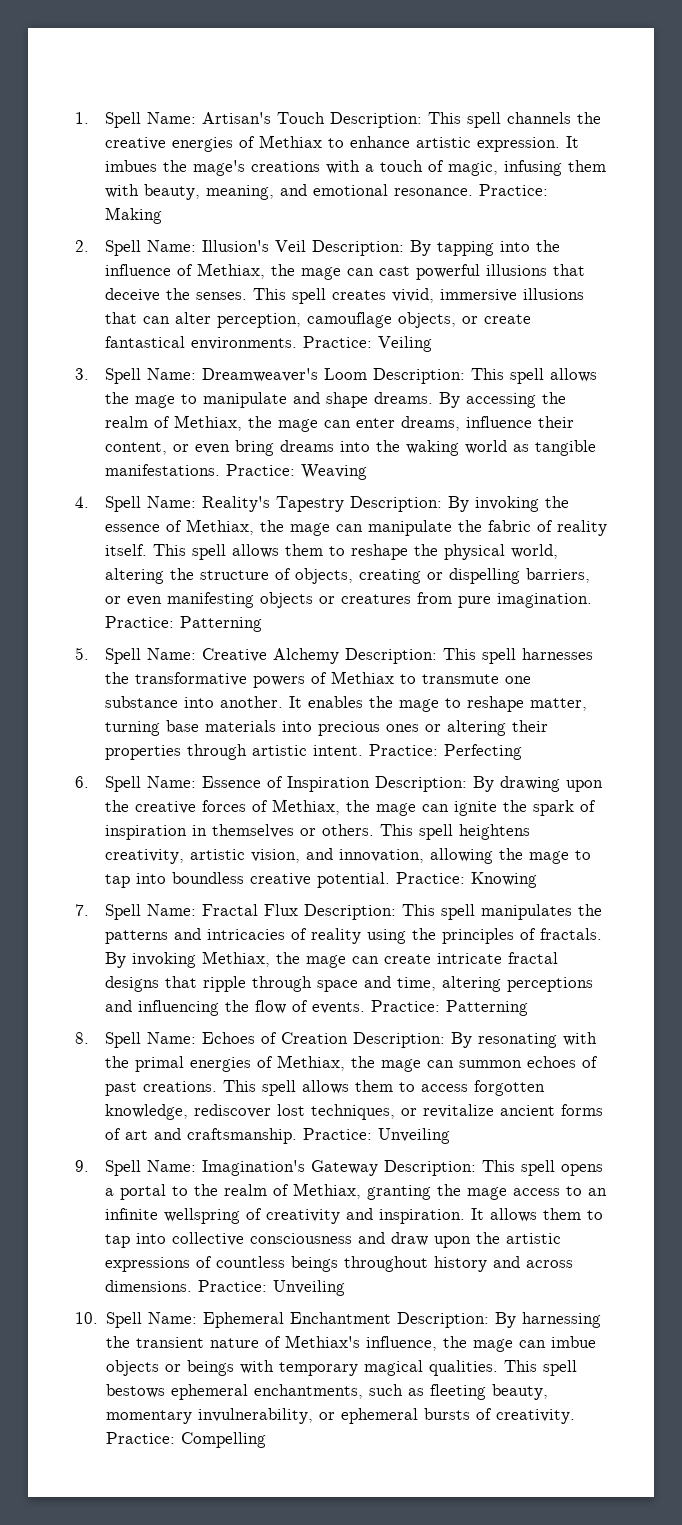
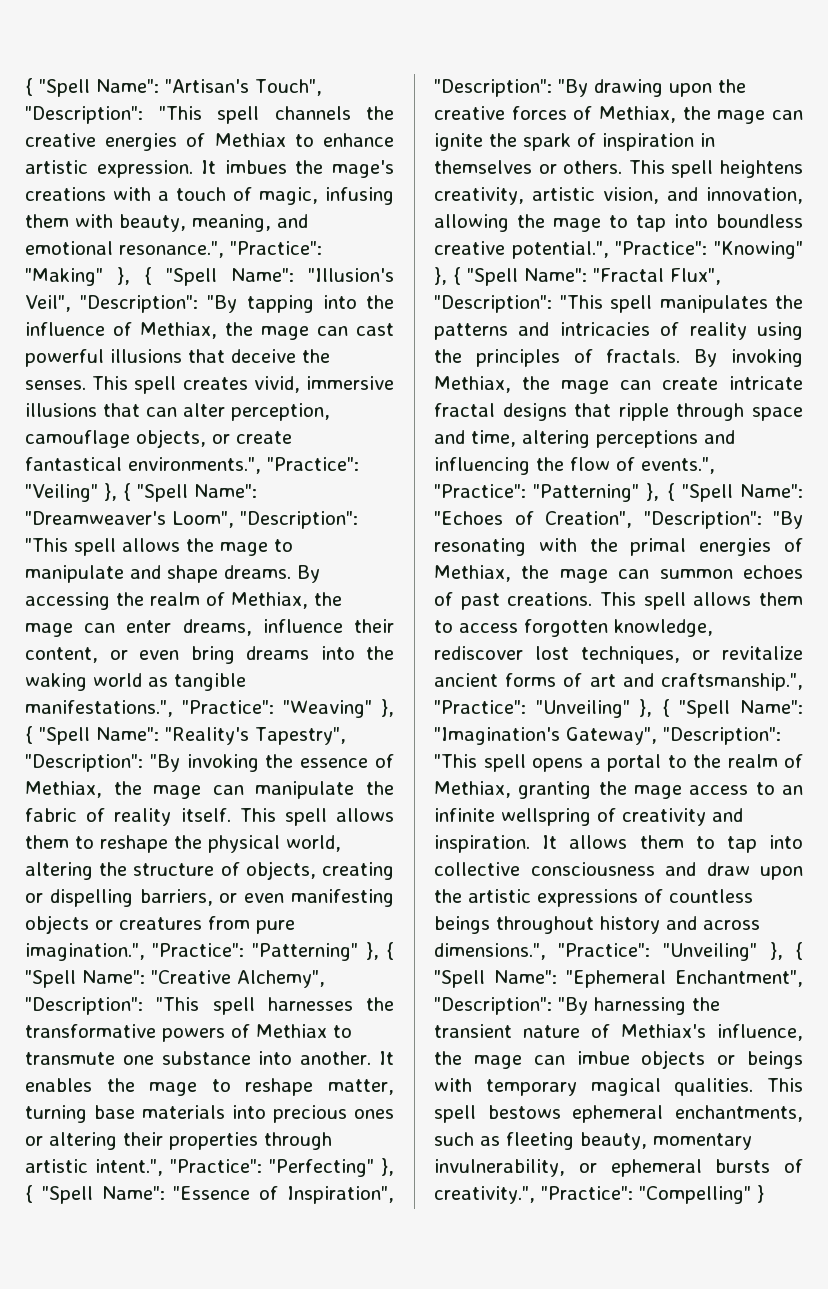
- 1. Spell Name: Artisan's Touch Description: This spell channels the creative energies of Methiax to enhance artistic expression.
+ { "Spell Name": "Artisan's Touch", "Description": "This spell channels the creative energies of Methiax to enhance artistic expression.
- It imbues the mage's creations with a touch of magic, infusing them with beauty, meaning, and emotional resonance. Practice: Making
- 2. Spell Name: Illusion's Veil Description: By tapping into the influence of Methiax, the mage can cast powerful illusions that deceive the senses.
+ It imbues the mage's creations with a touch of magic, infusing them with beauty, meaning, and emotional resonance.", "Practice": "Making" }, { "Spell Name": "Illusion's Veil", "Description": "By tapping into the influence of Methiax, the mage can cast powerful illusions that deceive the senses.
- This spell creates vivid, immersive illusions that can alter perception, camouflage objects, or create fantastical environments. Practice: Veiling
- 3. Spell Name: Dreamweaver's Loom Description: This spell allows the mage to manipulate and shape dreams.
+ This spell creates vivid, immersive illusions that can alter perception, camouflage objects, or create fantastical environments.", "Practice": "Veiling" }, { "Spell Name": "Dreamweaver's Loom", "Description": "This spell allows the mage to manipulate and shape dreams.
- By accessing the realm of Methiax, the mage can enter dreams, influence their content, or even bring dreams into the waking world as tangible manifestations. Practice: Weaving
- 4. Spell Name: Reality's Tapestry Description: By invoking the essence of Methiax, the mage can manipulate the fabric of reality itself.
+ By accessing the realm of Methiax, the mage can enter dreams, influence their content, or even bring dreams into the waking world as tangible manifestations.", "Practice": "Weaving" }, { "Spell Name": "Reality's Tapestry", "Description": "By invoking the essence of Methiax, the mage can manipulate the fabric of reality itself.
- This spell allows them to reshape the physical world, altering the structure of objects, creating or dispelling barriers, or even manifesting objects or creatures from pure imagination. Practice: Patterning
- 5. Spell Name: Creative Alchemy Description: This spell harnesses the transformative powers of Methiax to transmute one substance into another.
+ This spell allows them to reshape the physical world, altering the structure of objects, creating or dispelling barriers, or even manifesting objects or creatures from pure imagination.", "Practice": "Patterning" }, { "Spell Name": "Creative Alchemy", "Description": "This spell harnesses the transformative powers of Methiax to transmute one substance into another.
- It enables the mage to reshape matter, turning base materials into precious ones or altering their properties through artistic intent. Practice: Perfecting
- 6. Spell Name: Essence of Inspiration Description: By drawing upon the creative forces of Methiax, the mage can ignite the spark of inspiration in themselves or others.
+ It enables the mage to reshape matter, turning base materials into precious ones or altering their properties through artistic intent.", "Practice": "Perfecting" }, { "Spell Name": "Essence of Inspiration", "Description": "By drawing upon the creative forces of Methiax, the mage can ignite the spark of inspiration in themselves or others.
- This spell heightens creativity, artistic vision, and innovation, allowing the mage to tap into boundless creative potential. Practice: Knowing
- 7. Spell Name: Fractal Flux Description: This spell manipulates the patterns and intricacies of reality using the principles of fractals.
+ This spell heightens creativity, artistic vision, and innovation, allowing the mage to tap into boundless creative potential.", "Practice": "Knowing" }, { "Spell Name": "Fractal Flux", "Description": "This spell manipulates the patterns and intricacies of reality using the principles of fractals.
- By invoking Methiax, the mage can create intricate fractal designs that ripple through space and time, altering perceptions and influencing the flow of events. Practice: Patterning
- 8. Spell Name: Echoes of Creation Description: By resonating with the primal energies of Methiax, the mage can summon echoes of past creations.
+ By invoking Methiax, the mage can create intricate fractal designs that ripple through space and time, altering perceptions and influencing the flow of events.", "Practice": "Patterning" }, { "Spell Name": "Echoes of Creation", "Description": "By resonating with the primal energies of Methiax, the mage can summon echoes of past creations.
- This spell allows them to access forgotten knowledge, rediscover lost techniques, or revitalize ancient forms of art and craftsmanship. Practice: Unveiling
- 9. Spell Name: Imagination's Gateway Description: This spell opens a portal to the realm of Methiax, granting the mage access to an infinite wellspring of creativity and inspiration.
+ This spell allows them to access forgotten knowledge, rediscover lost techniques, or revitalize ancient forms of art and craftsmanship.", "Practice": "Unveiling" }, { "Spell Name": "Imagination's Gateway", "Description": "This spell opens a portal to the realm of Methiax, granting the mage access to an infinite wellspring of creativity and inspiration.
- It allows them to tap into collective consciousness and draw upon the artistic expressions of countless beings throughout history and across dimensions. Practice: Unveiling
- 10. Spell Name: Ephemeral Enchantment Description: By harnessing the transient nature of Methiax's influence, the mage can imbue objects or beings with temporary magical qualities.
+ It allows them to tap into collective consciousness and draw upon the artistic expressions of countless beings throughout history and across dimensions.", "Practice": "Unveiling" }, { "Spell Name": "Ephemeral Enchantment", "Description": "By harnessing the transient nature of Methiax's influence, the mage can imbue objects or beings with temporary magical qualities.
- This spell bestows ephemeral enchantments, such as fleeting beauty, momentary invulnerability, or ephemeral bursts of creativity. Practice: Compelling
+ This spell bestows ephemeral enchantments, such as fleeting beauty, momentary invulnerability, or ephemeral bursts of creativity.", "Practice": "Compelling" }

